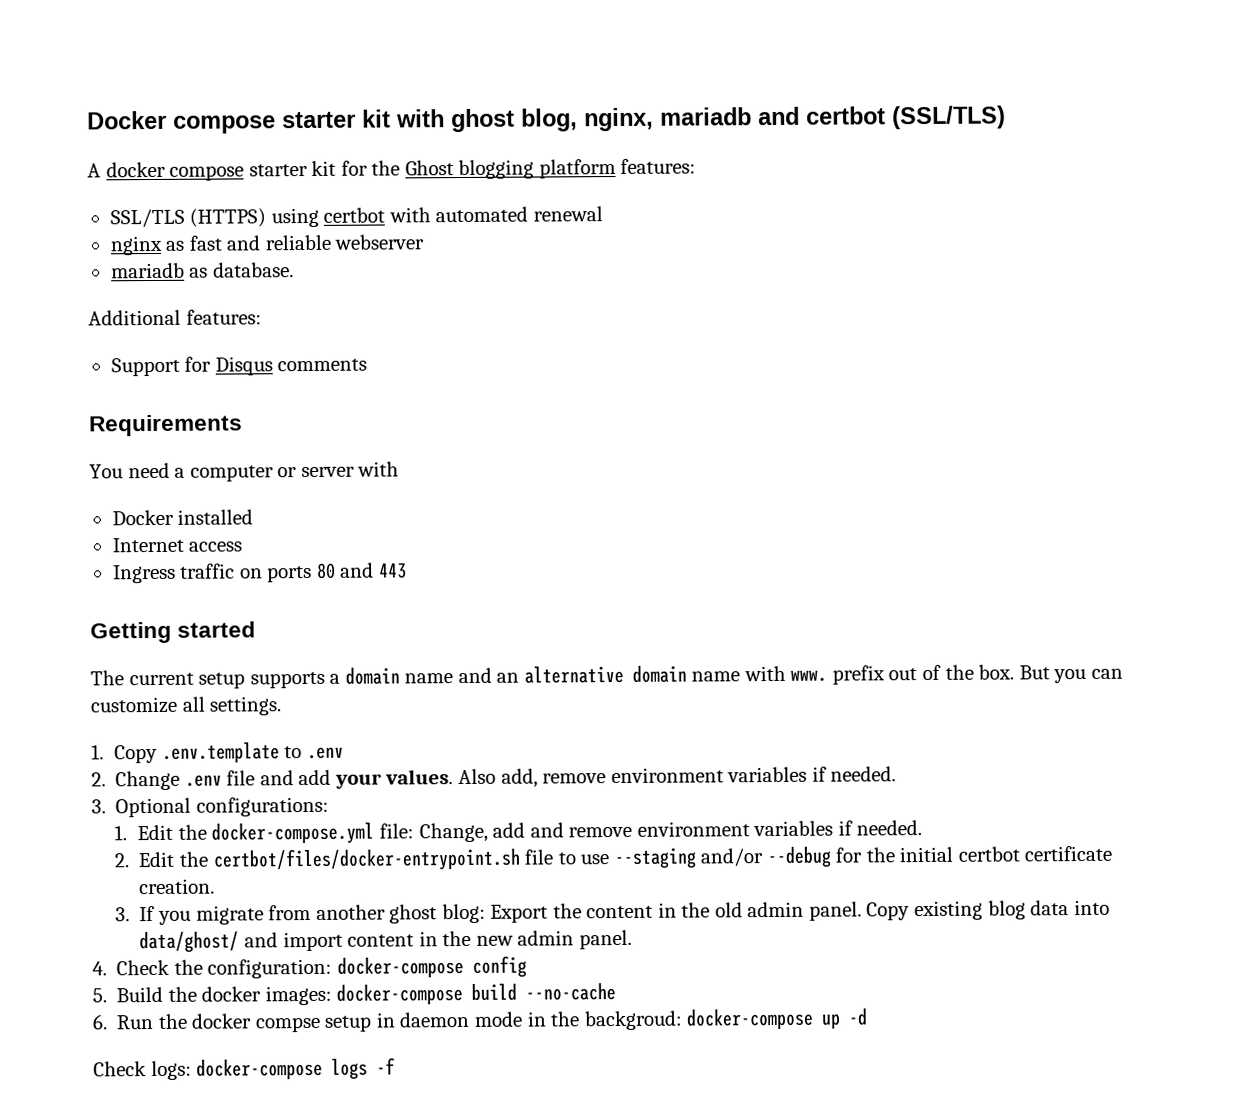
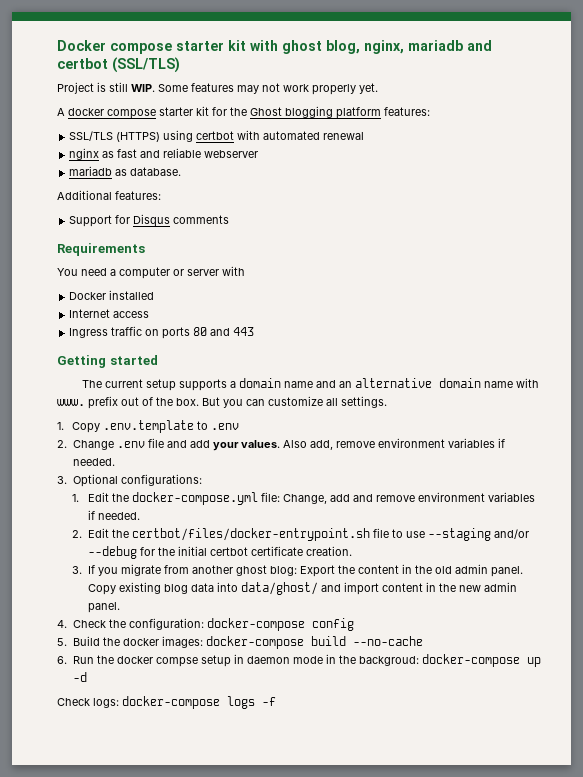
+ Project is still WIP. Some features may not work properly yet.

